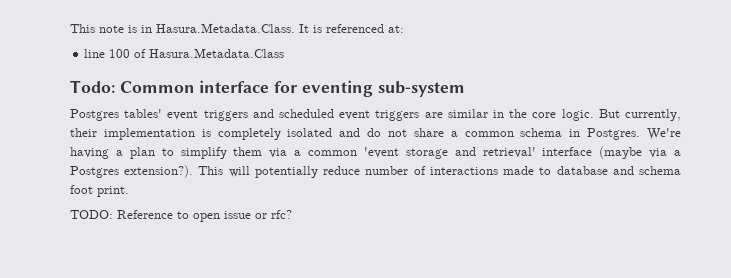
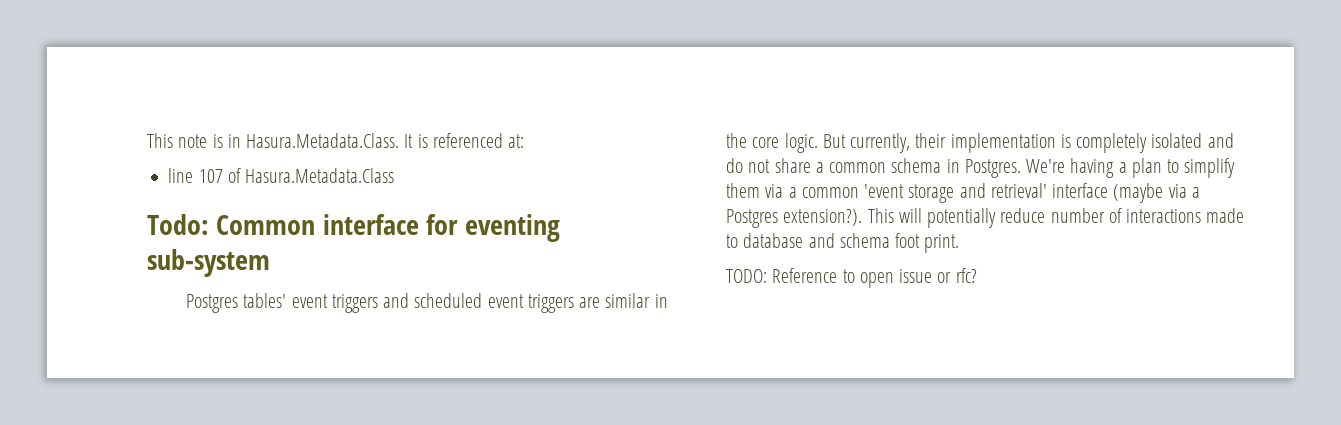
- line 100 of Hasura.Metadata.Class
+ line 107 of Hasura.Metadata.Class

